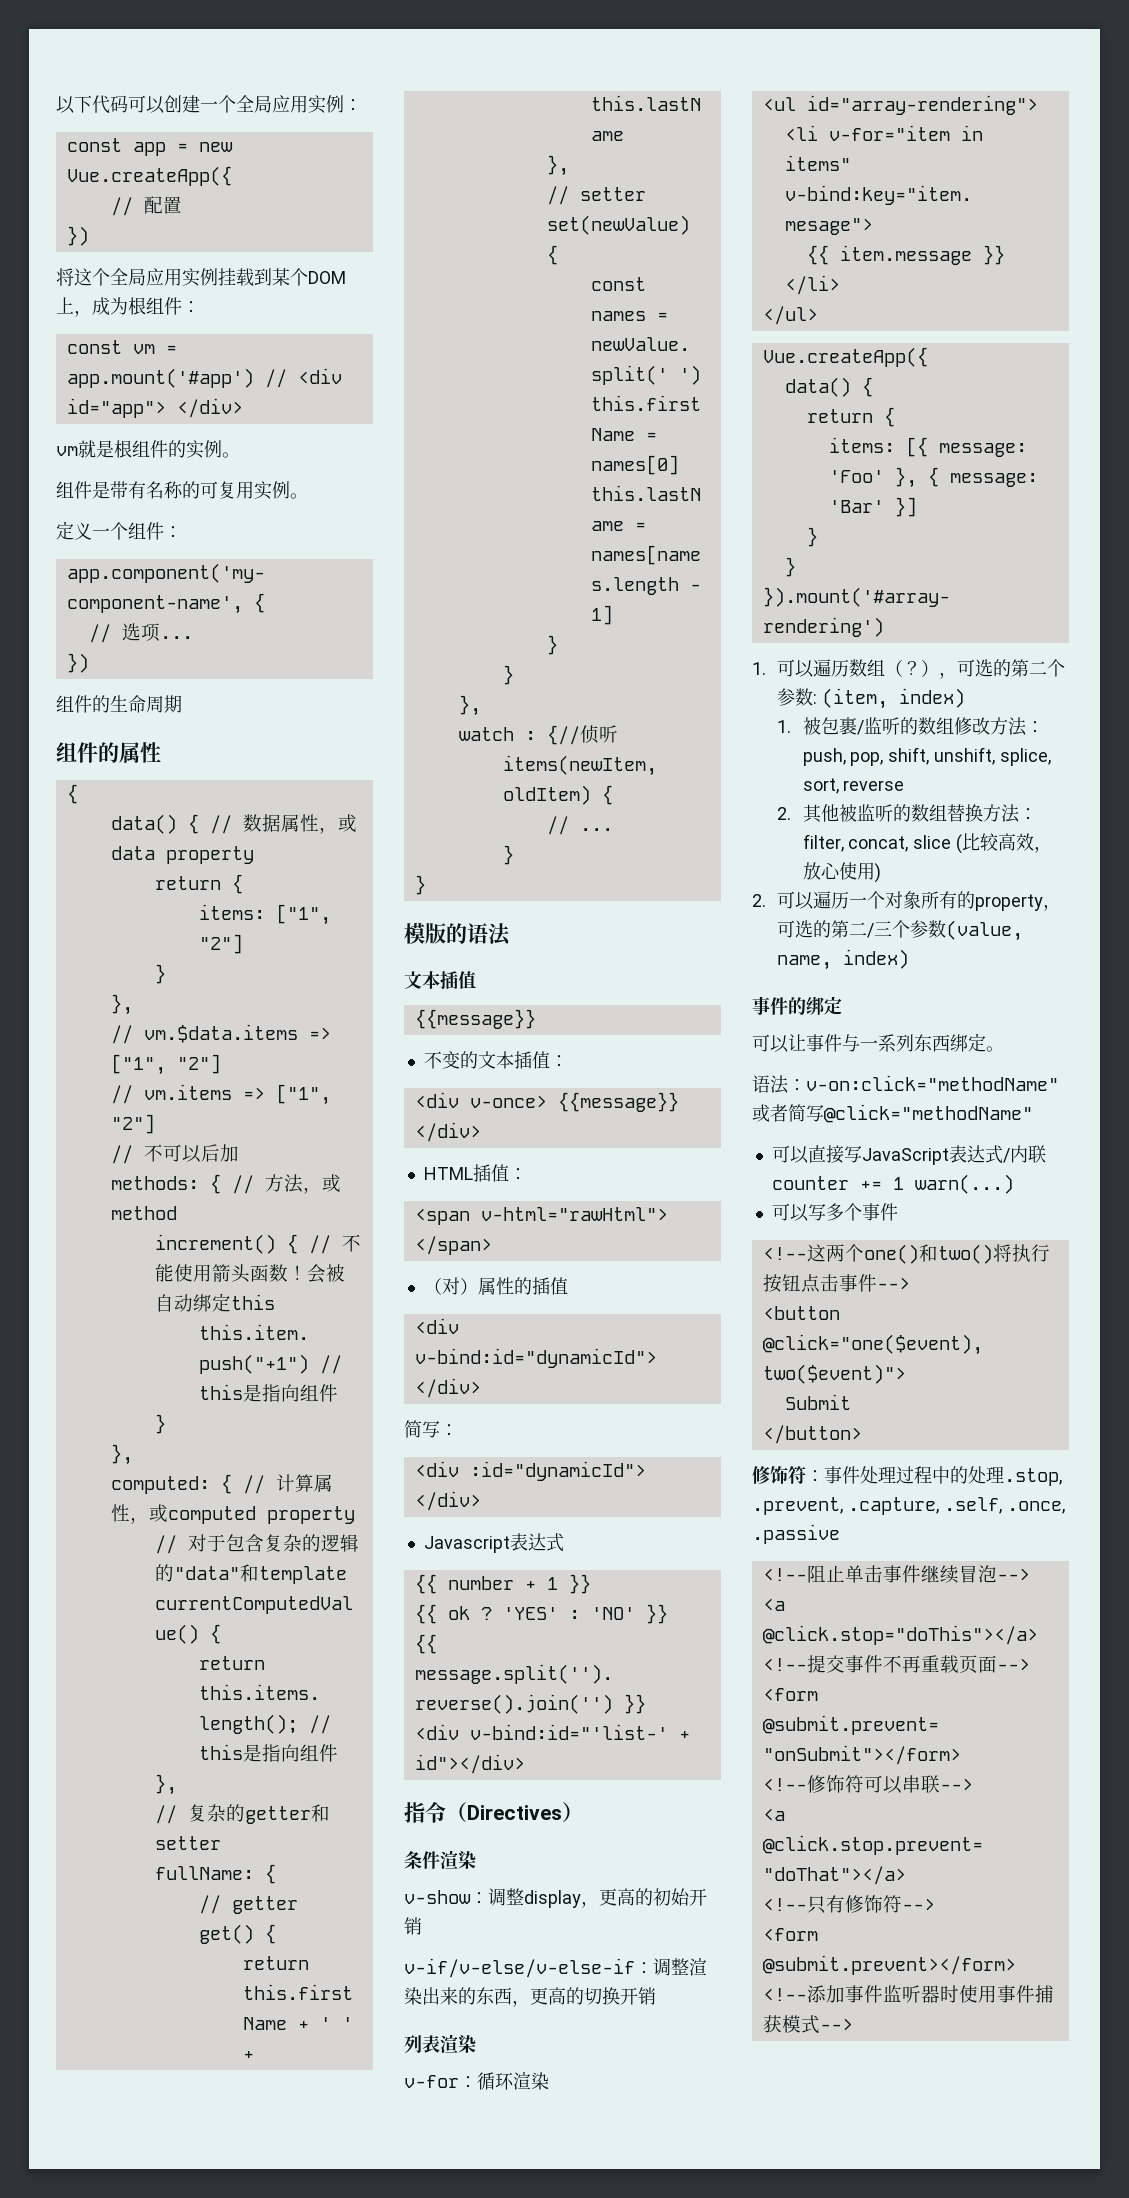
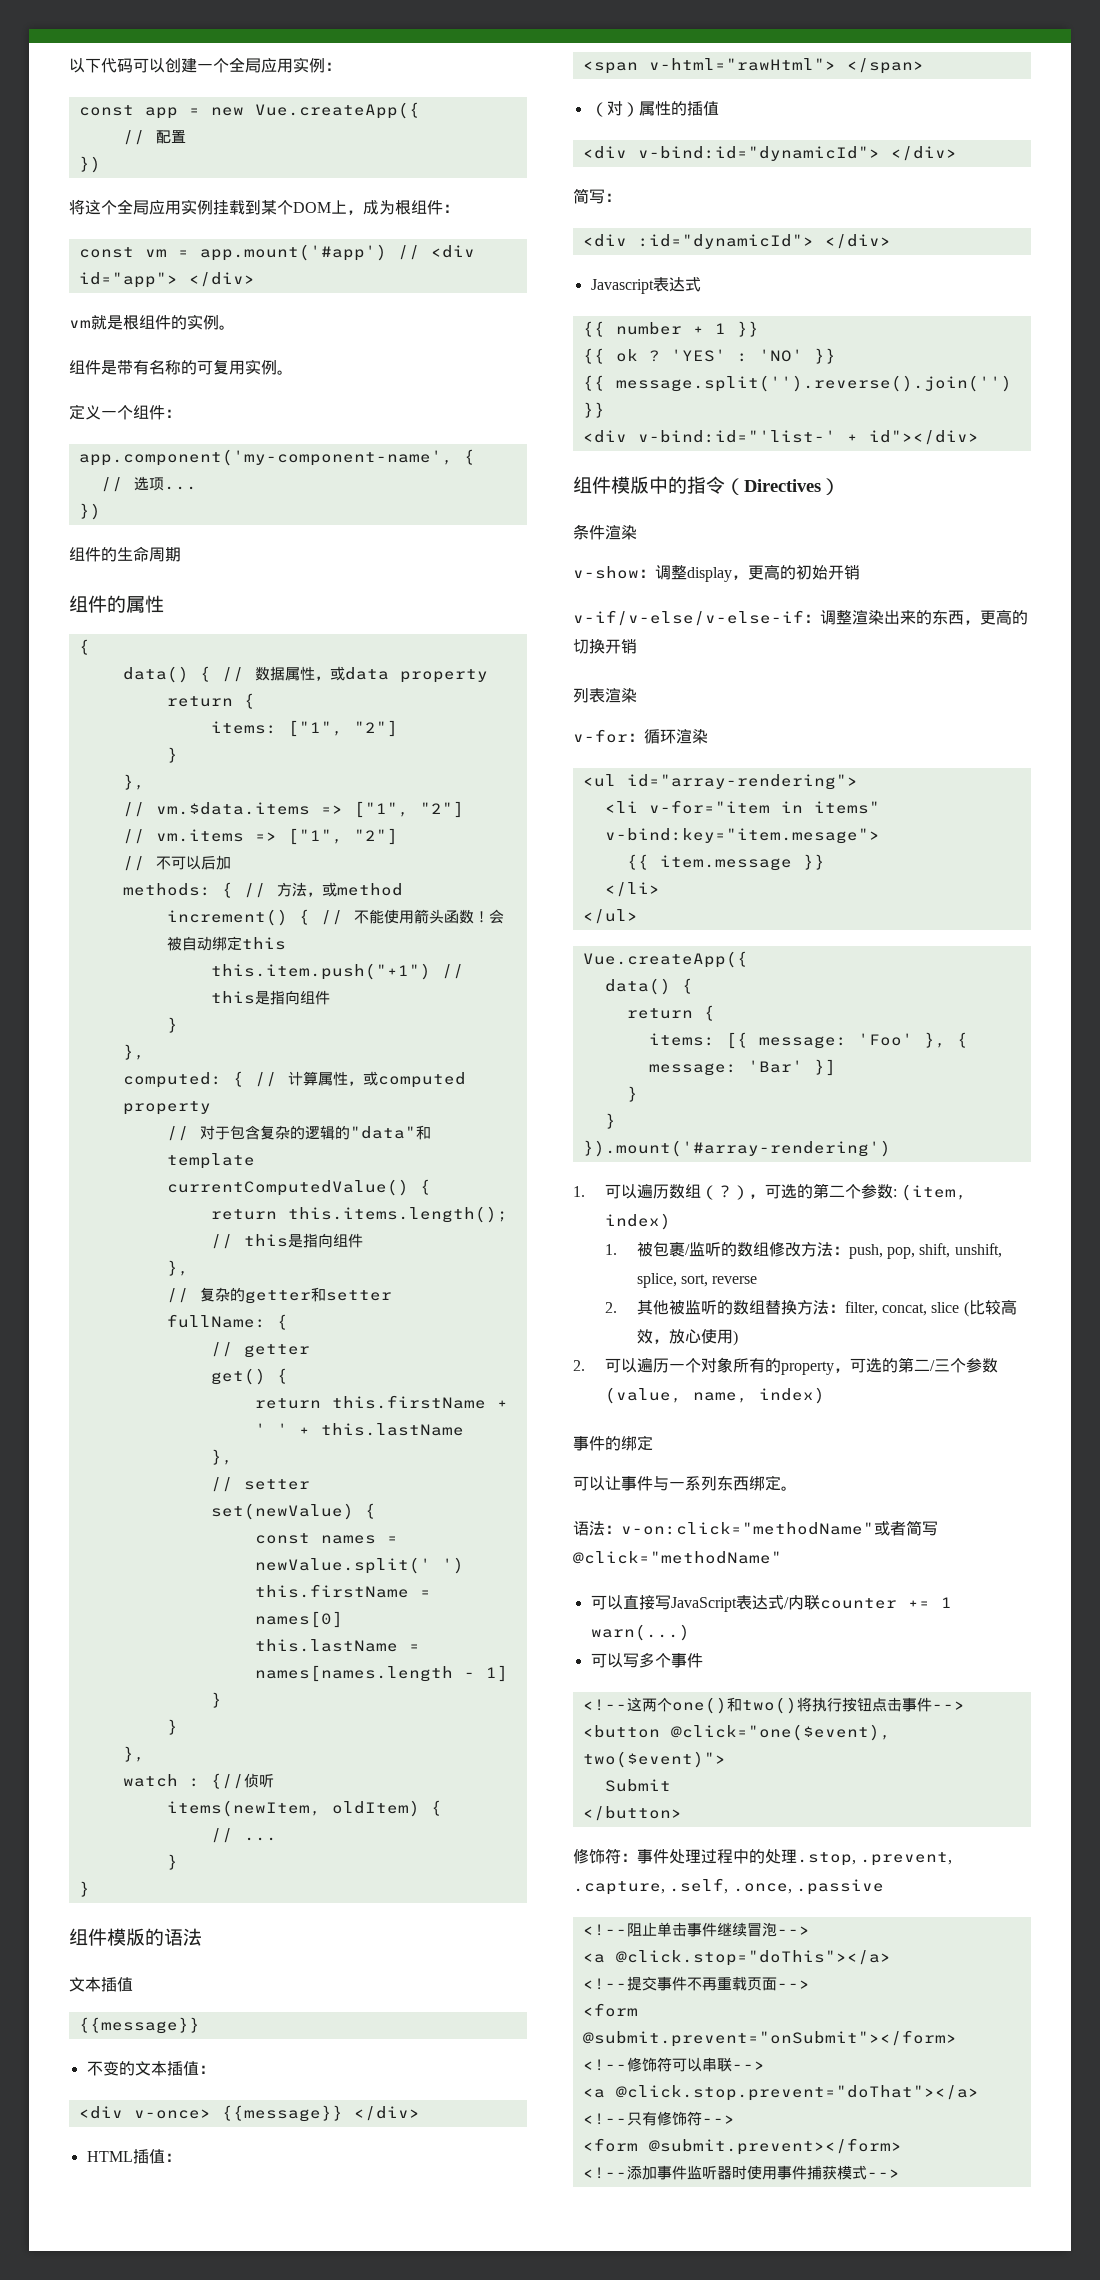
- 模版的语法
+ 组件模版的语法
- 指令（Directives）
+ 组件模版中的指令（Directives）

